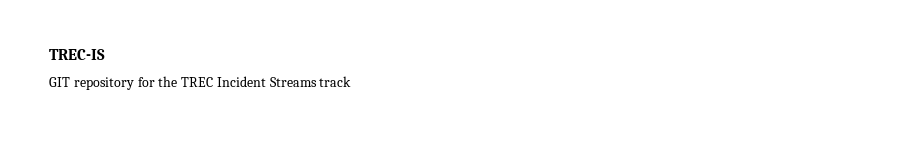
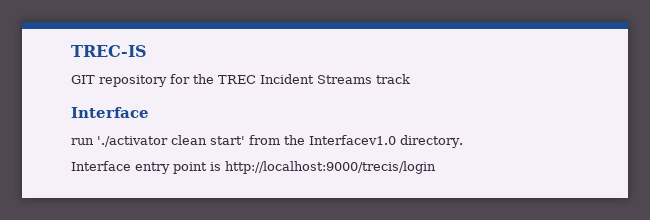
  GIT repository for the TREC Incident Streams track
+ Interface
+ run './activator clean start' from the Interfacev1.0 directory.
+ Interface entry point is http://localhost:9000/trecis/login

